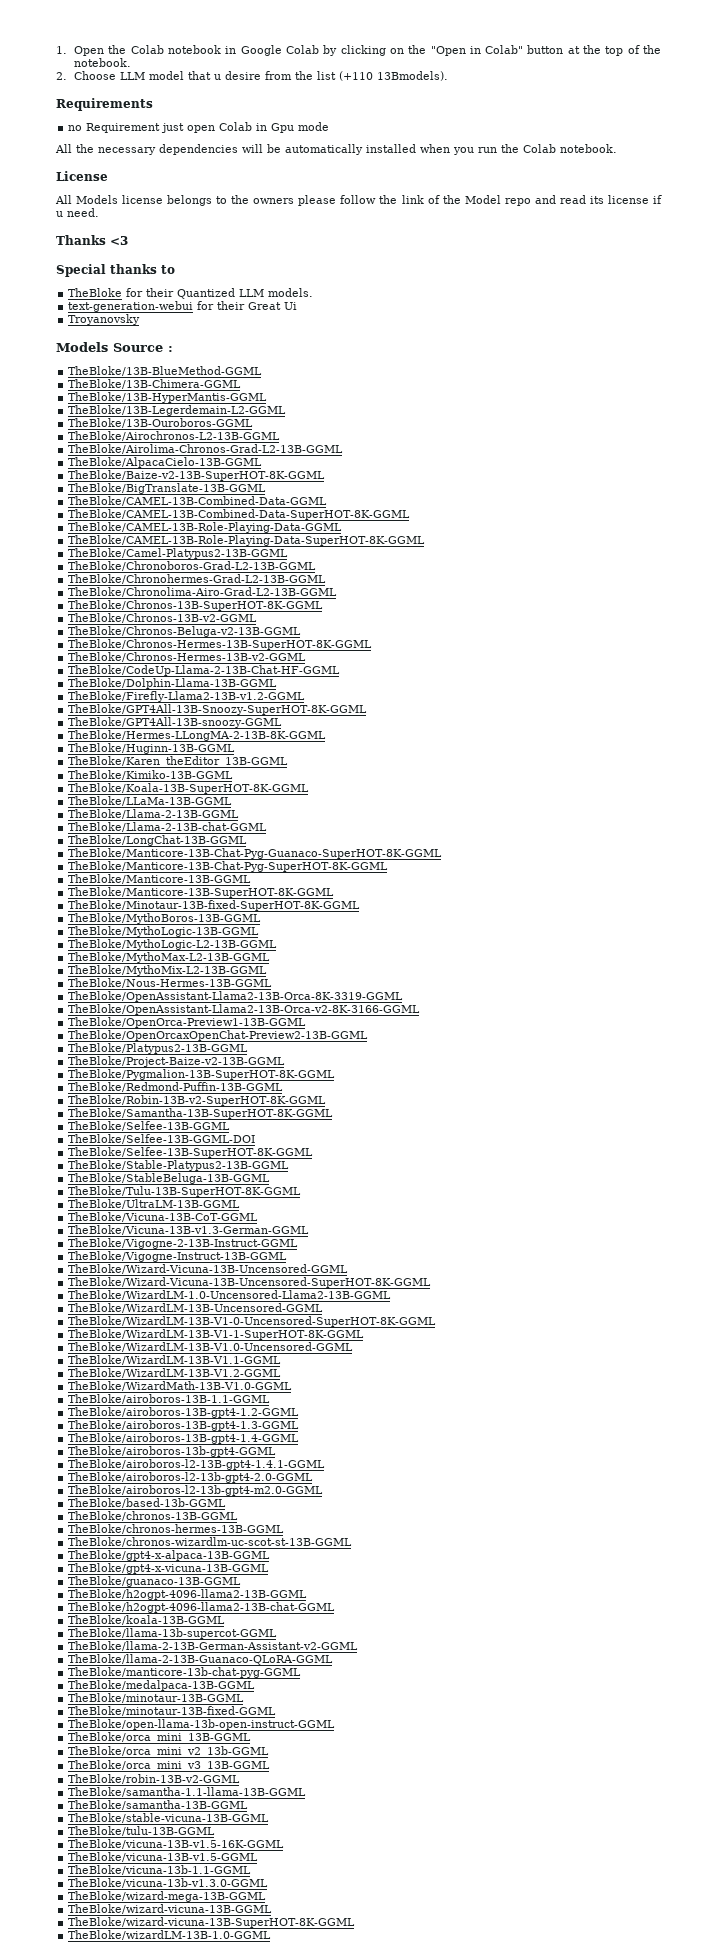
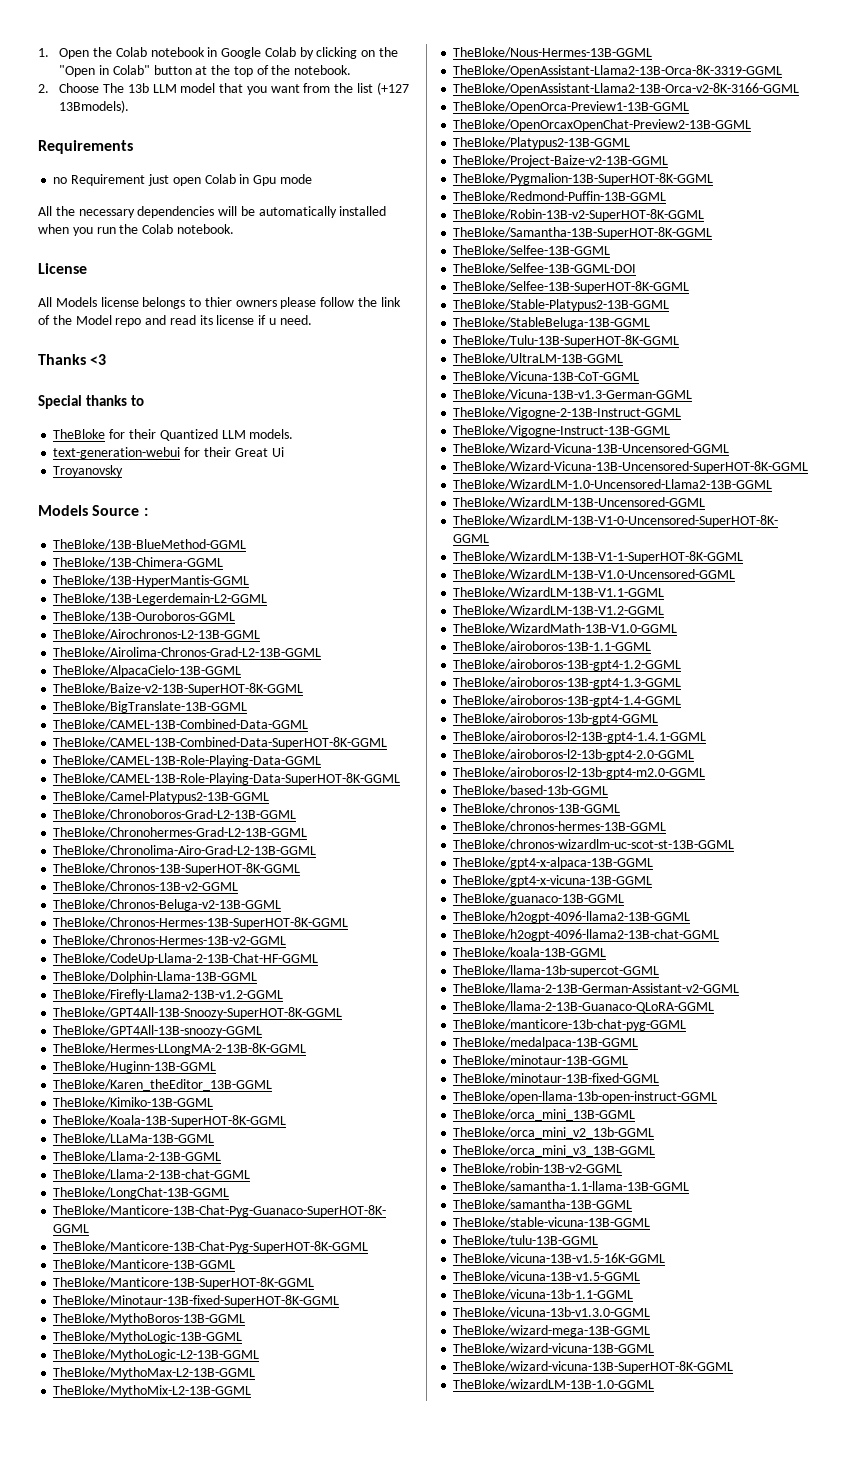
- 2. Choose LLM model that u desire from the list (+110 13Bmodels).
+ 2. Choose The 13b LLM model that you want from the list (+127 13Bmodels).
- All Models license belongs to the owners please follow the link of the Model repo and read its license if u need.
+ All Models license belongs to thier owners please follow the link of the Model repo and read its license if u need.

